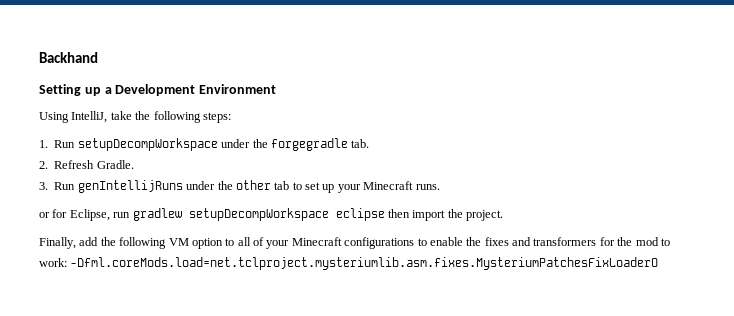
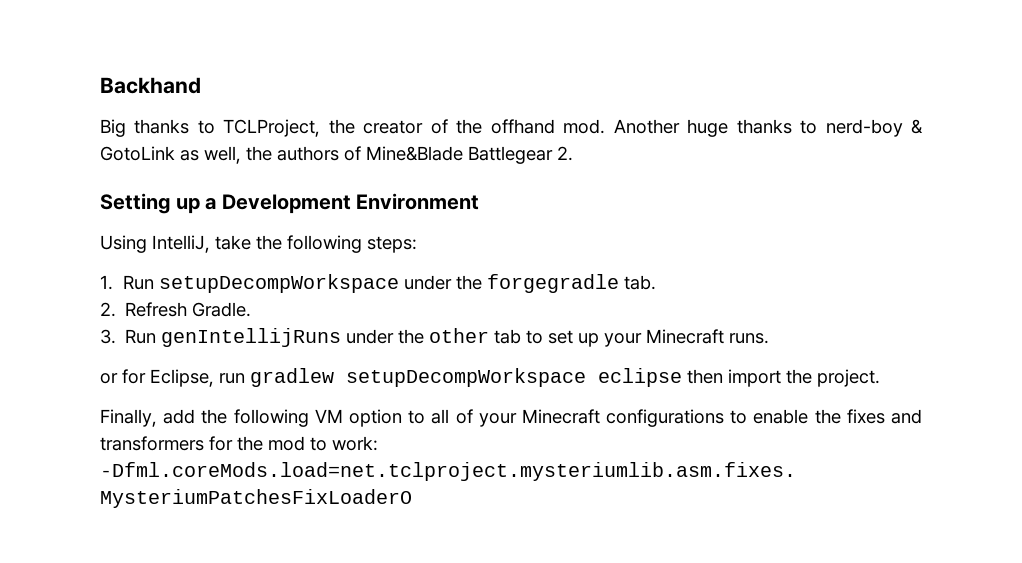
+ Big thanks to TCLProject, the creator of the offhand mod. Another huge thanks to nerd-boy & GotoLink as well, the authors of Mine&Blade Battlegear 2.

